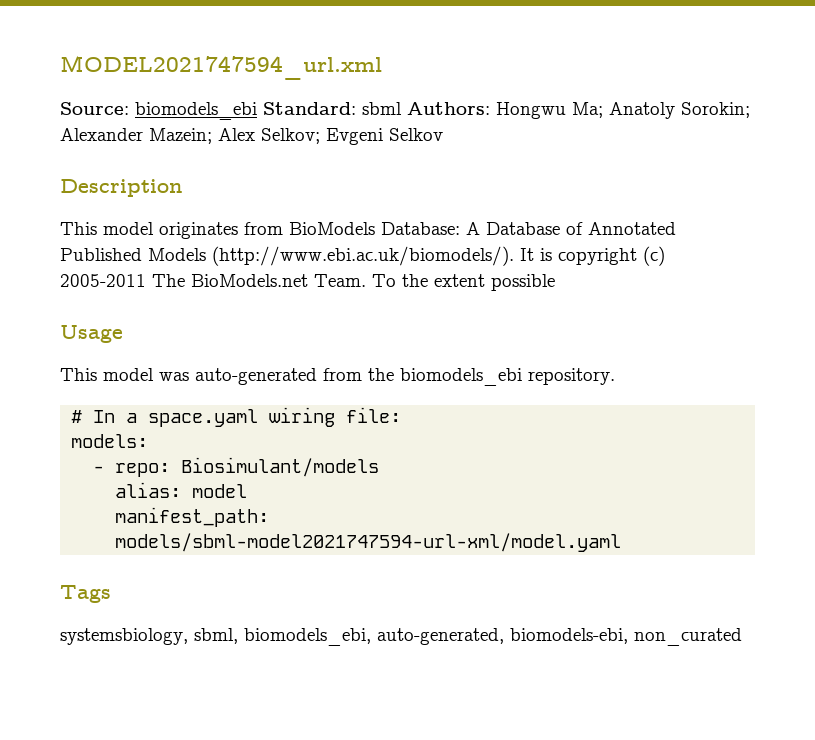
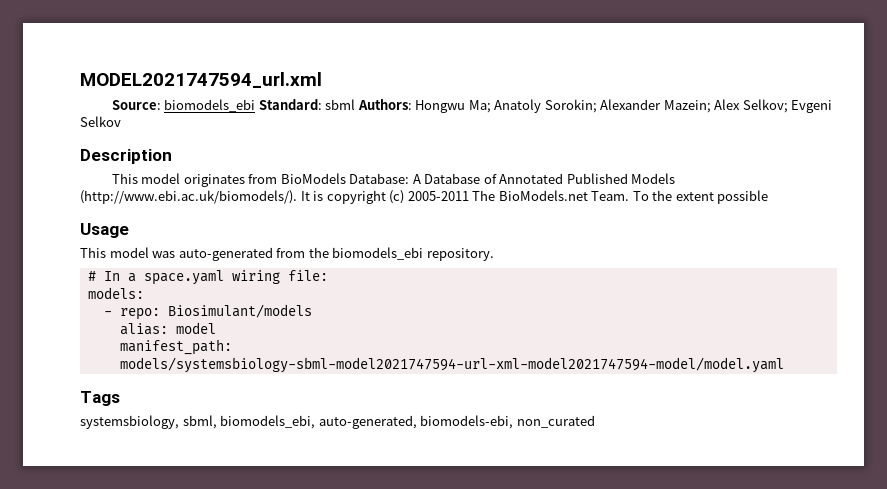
- manifest_path: models/sbml-model2021747594-url-xml/model.yaml
+ manifest_path: models/systemsbiology-sbml-model2021747594-url-xml-model2021747594-model/model.yaml

